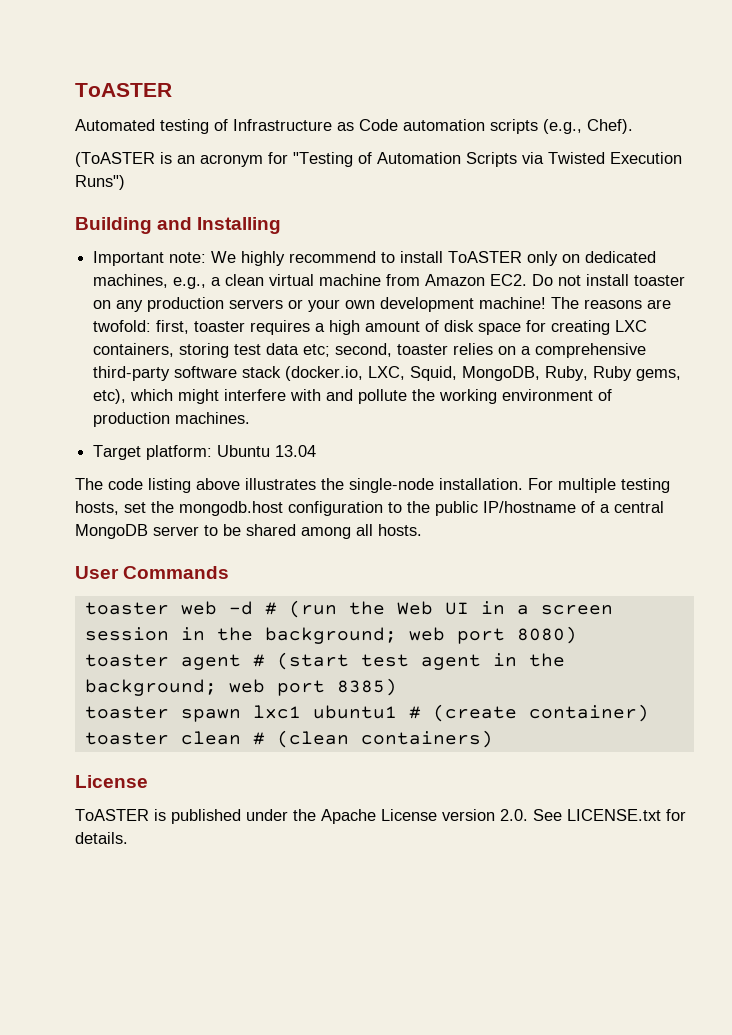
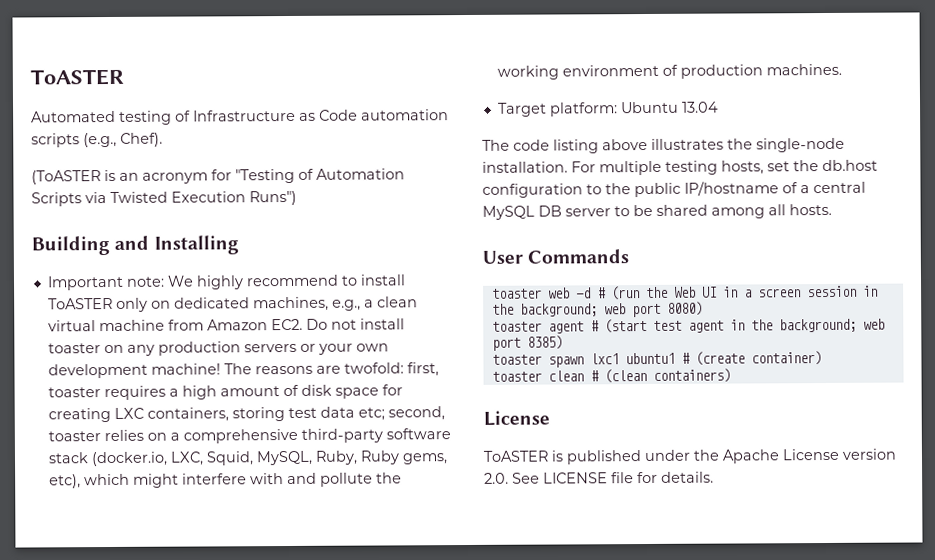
- The reasons are twofold: first, toaster requires a high amount of disk space for creating LXC containers, storing test data etc; second, toaster relies on a comprehensive third-party software stack (docker.io, LXC, Squid, MongoDB, Ruby, Ruby gems, etc), which might interfere with and pollute the working environment of production machines.
+ The reasons are twofold: first, toaster requires a high amount of disk space for creating LXC containers, storing test data etc; second, toaster relies on a comprehensive third-party software stack (docker.io, LXC, Squid, MySQL, Ruby, Ruby gems, etc), which might interfere with and pollute the working environment of production machines.
- For multiple testing hosts, set the mongodb.host configuration to the public IP/hostname of a central MongoDB server to be shared among all hosts.
+ For multiple testing hosts, set the db.host configuration to the public IP/hostname of a central MySQL DB server to be shared among all hosts.
- ToASTER is published under the Apache License version 2.0. See LICENSE.txt for details.
+ ToASTER is published under the Apache License version 2.0. See LICENSE file for details.

